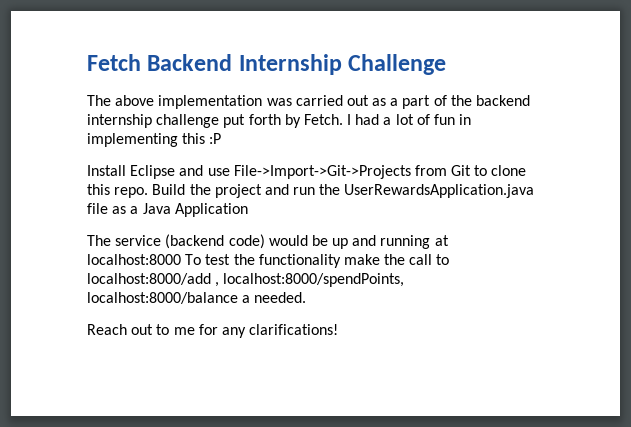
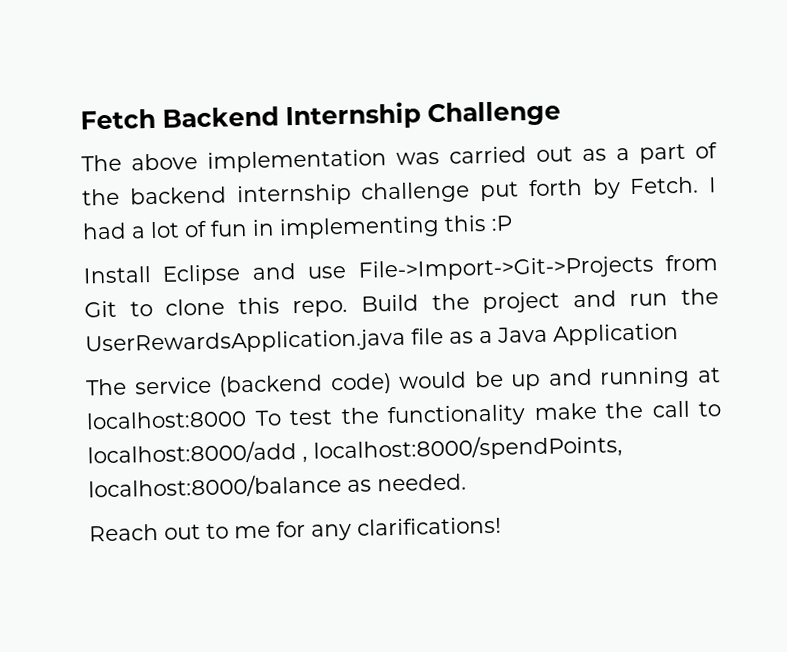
- The service (backend code) would be up and running at localhost:8000 To test the functionality make the call to localhost:8000/add , localhost:8000/spendPoints, localhost:8000/balance a needed.
+ The service (backend code) would be up and running at localhost:8000 To test the functionality make the call to localhost:8000/add , localhost:8000/spendPoints, localhost:8000/balance as needed.

